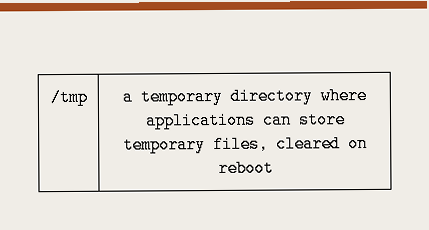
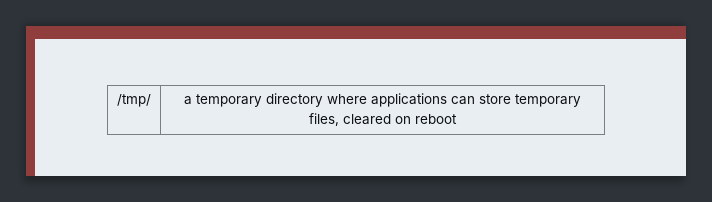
- /tmp | a temporary directory where applications can store temporary files, cleared on reboot
+ /tmp/ | a temporary directory where applications can store temporary files, cleared on reboot

